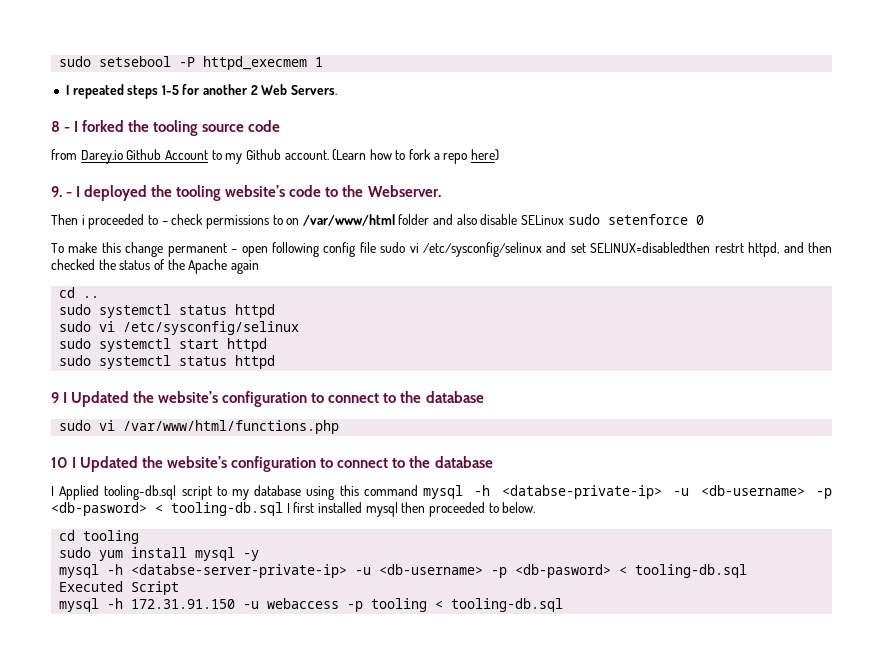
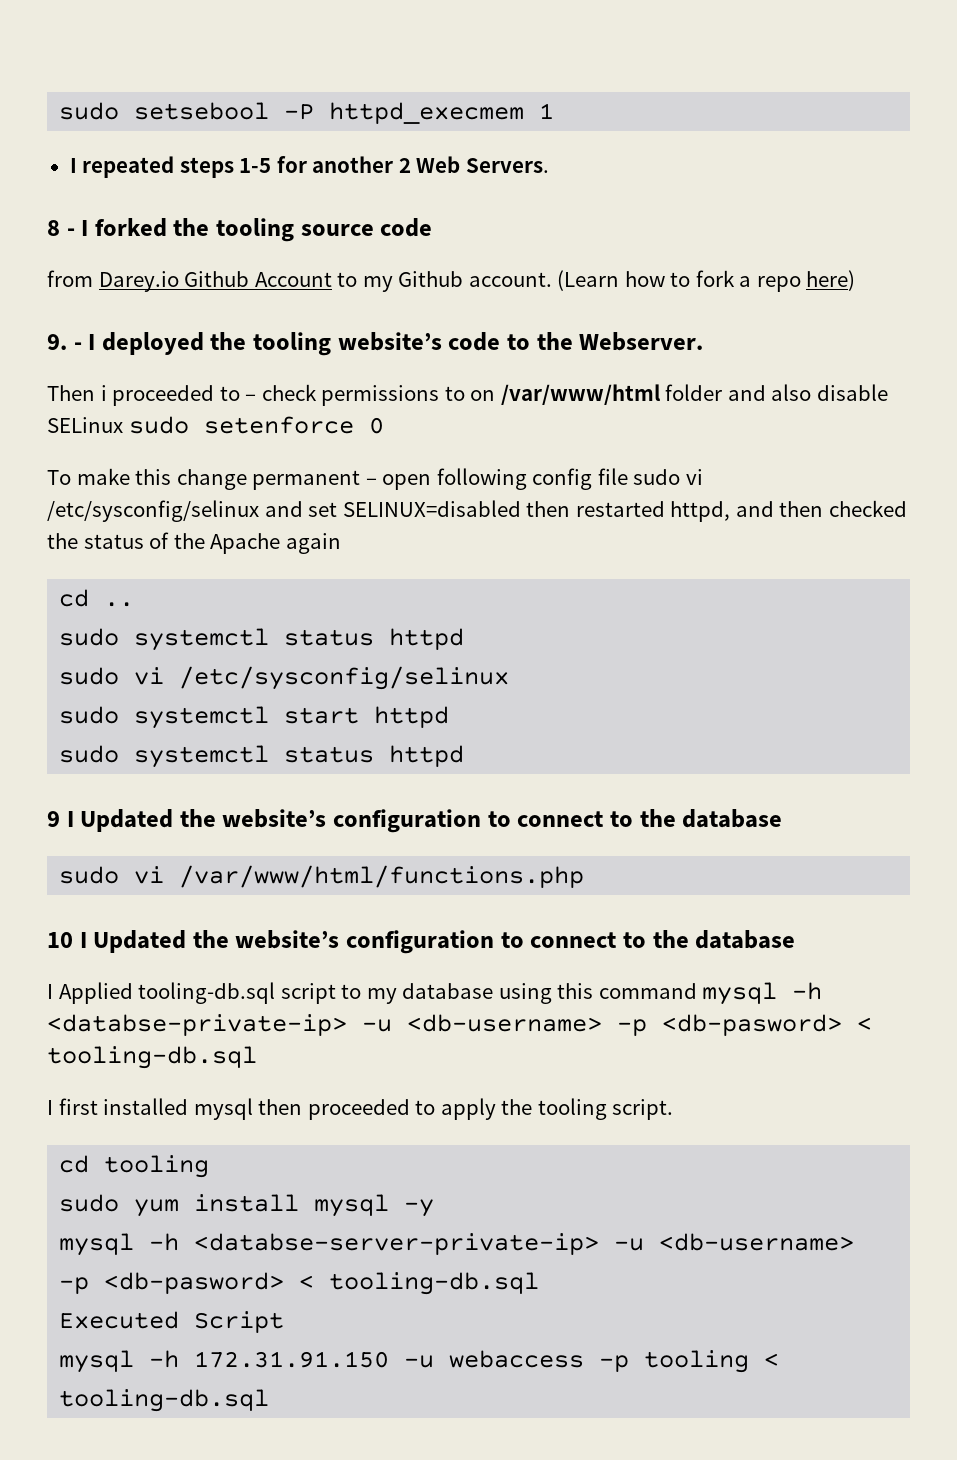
- To make this change permanent – open following config file sudo vi /etc/sysconfig/selinux and set SELINUX=disabledthen restrt httpd, and then checked the status of the Apache again
+ To make this change permanent – open following config file sudo vi /etc/sysconfig/selinux and set SELINUX=disabled then restarted httpd, and then checked the status of the Apache again
- I Applied tooling-db.sql script to my database using this command mysql -h <databse-private-ip> -u <db-username> -p <db-pasword> < tooling-db.sql I first installed mysql then proceeded to below.
+ I Applied tooling-db.sql script to my database using this command mysql -h <databse-private-ip> -u <db-username> -p <db-pasword> < tooling-db.sql
+ I first installed mysql then proceeded to apply the tooling script.

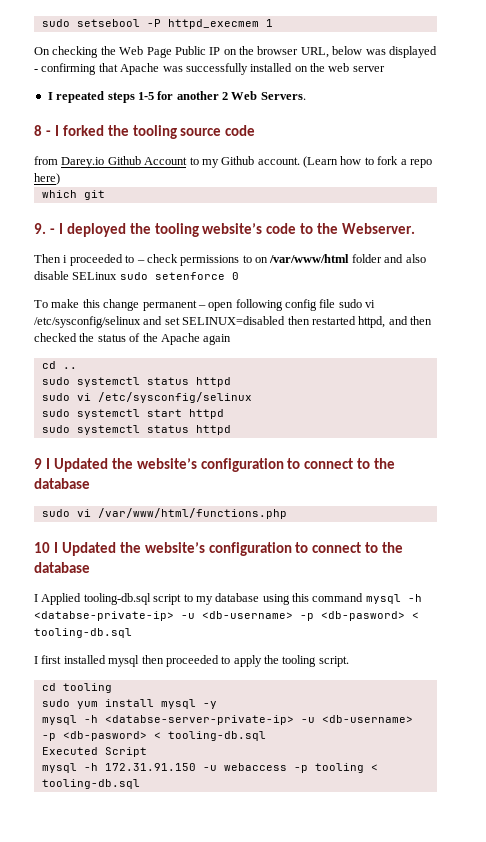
+ On checking the Web Page Public IP on the browser URL, below was displayed - confirming that Apache was successfully installed on the web server
+ which git

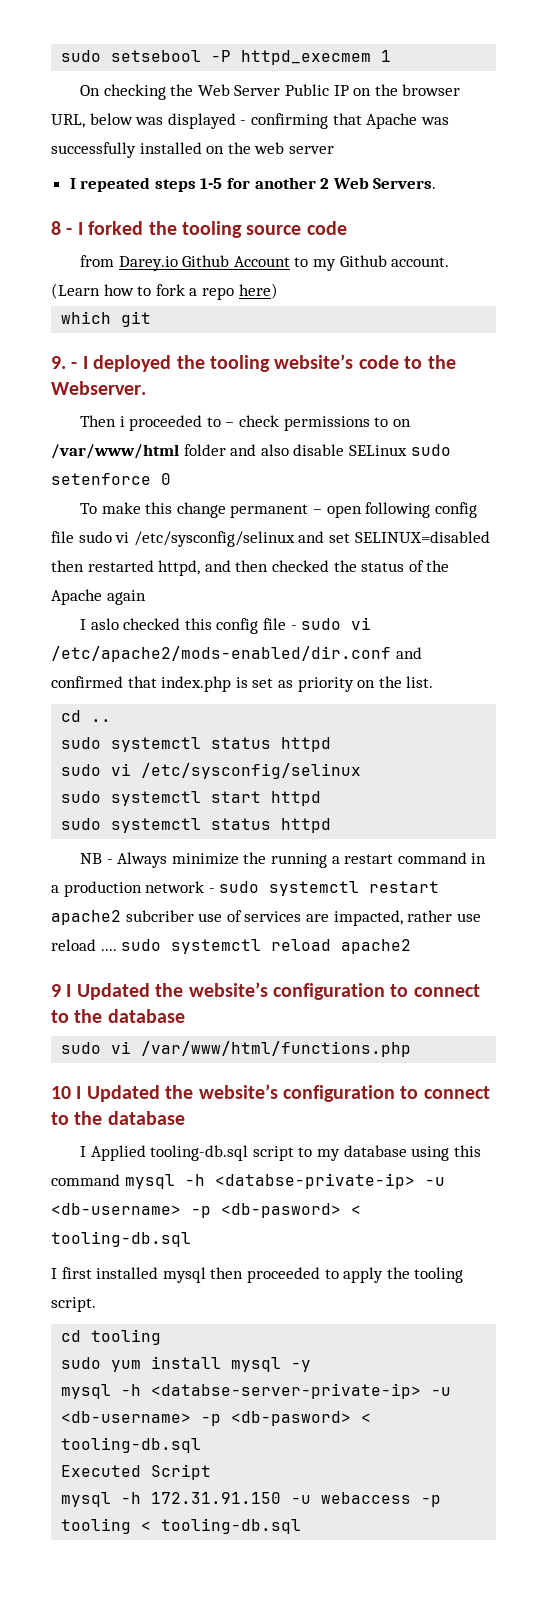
- On checking the Web Page Public IP on the browser URL, below was displayed - confirming that Apache was successfully installed on the web server
+ On checking the Web Server Public IP on the browser URL, below was displayed - confirming that Apache was successfully installed on the web server
+ I aslo checked this config file - sudo vi /etc/apache2/mods-enabled/dir.conf and confirmed that index.php is set as priority on the list.
+ NB - Always minimize the running a restart command in a production network - sudo systemctl restart apache2 subcriber use of services are impacted, rather use reload .... sudo systemctl reload apache2

